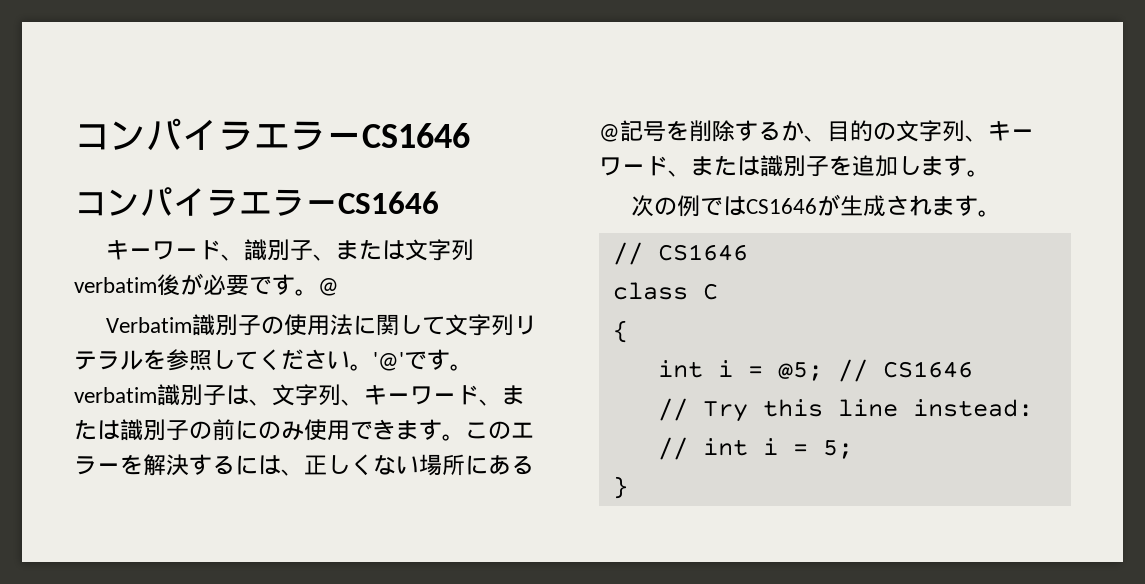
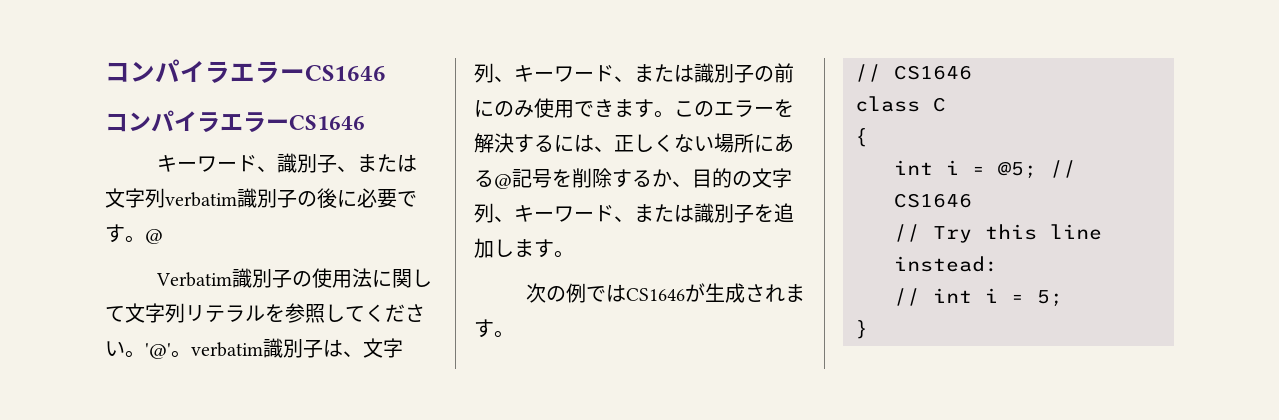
- キーワード、識別子、または文字列verbatim後が必要です。
+ キーワード、識別子、または文字列verbatim識別子の後に必要です。
- '@'です。verbatim識別子は、文字列、キーワード、または識別子の前にのみ使用できます。
+ '@'。verbatim識別子は、文字列、キーワード、または識別子の前にのみ使用できます。

